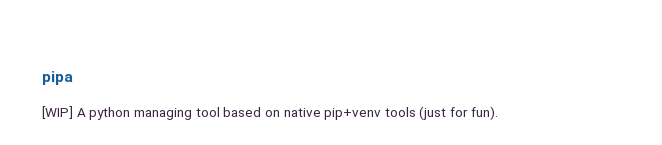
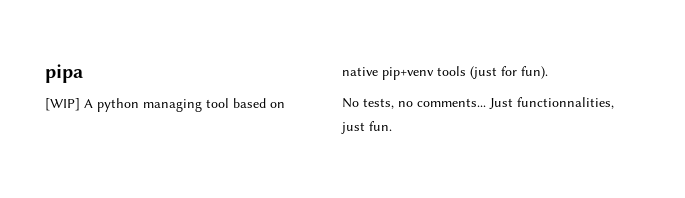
+ No tests, no comments... Just functionnalities, just fun.

